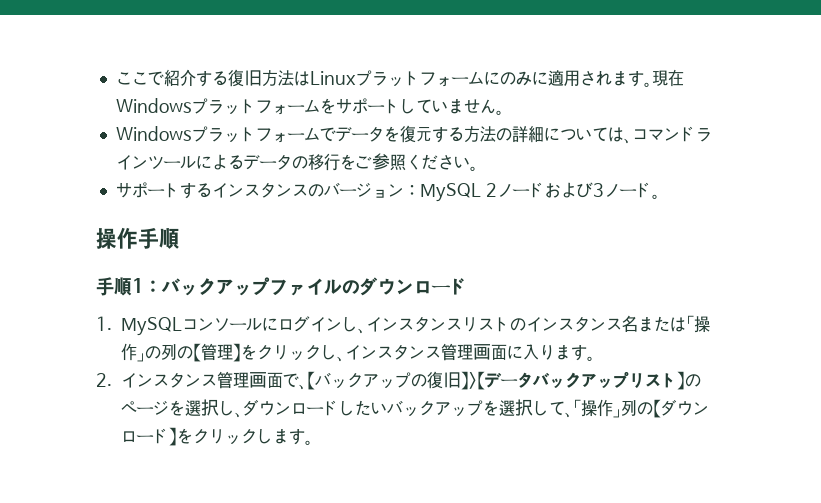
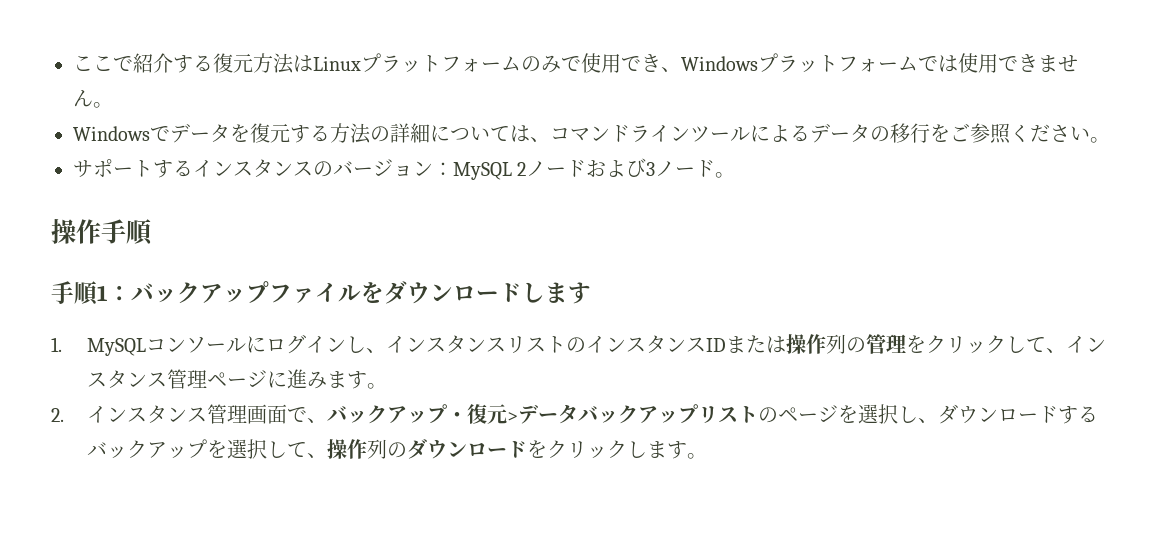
- ここで紹介する復旧方法はLinuxプラットフォームにのみに適用されます。現在Windowsプラットフォームをサポートしていません。
+ ここで紹介する復元方法はLinuxプラットフォームのみで使用でき、Windowsプラットフォームでは使用できません。
- Windowsプラットフォームでデータを復元する方法の詳細については、コマンドラインツールによるデータの移行をご参照ください。
+ Windowsでデータを復元する方法の詳細については、コマンドラインツールによるデータの移行をご参照ください。
- 手順1：バックアップファイルのダウンロード
+ 手順1：バックアップファイルをダウンロードします
- 1. MySQLコンソールにログインし、インスタンスリストのインスタンス名または「操作」の列の【管理】をクリックし、インスタンス管理画面に入ります。
+ 1. MySQLコンソールにログインし、インスタンスリストのインスタンスIDまたは操作列の管理をクリックして、インスタンス管理ページに進みます。
- 2.インスタンス管理画面で、【バックアップの復旧】>【データバックアップリスト】のページを選択し、ダウンロードしたいバックアップを選択して、「操作」列の【ダウンロード】をクリックします。
+ 2.インスタンス管理画面で、バックアップ・復元>データバックアップリストのページを選択し、ダウンロードするバックアップを選択して、操作列のダウンロードをクリックします。

